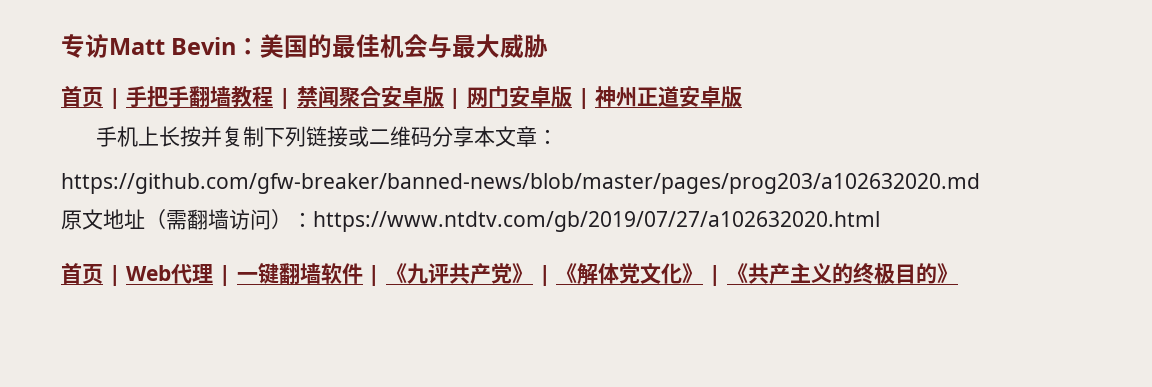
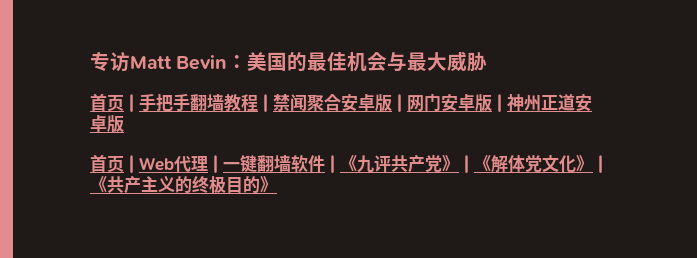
- 手机上长按并复制下列链接或二维码分享本文章：
- https://github.com/gfw-breaker/banned-news/blob/master/pages/prog203/a102632020.md
- 原文地址（需翻墙访问）：https://www.ntdtv.com/gb/2019/07/27/a102632020.html

